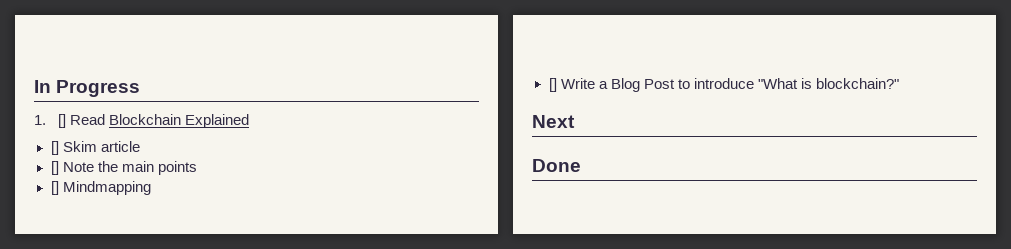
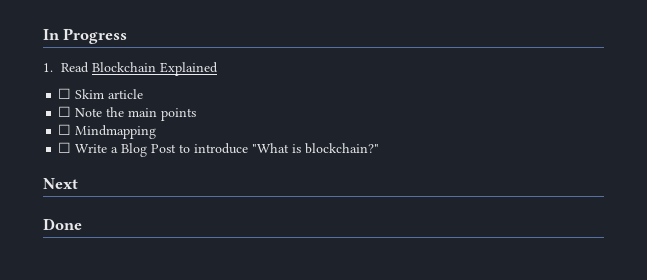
- 1. [] Read Blockchain Explained
+ 1. Read Blockchain Explained
- [] Skim article
+ ☐ Skim article
- [] Note the main points
+ ☐ Note the main points
- [] Mindmapping
+ ☐ Mindmapping
- [] Write a Blog Post to introduce "What is blockchain?"
+ ☐ Write a Blog Post to introduce "What is blockchain?"

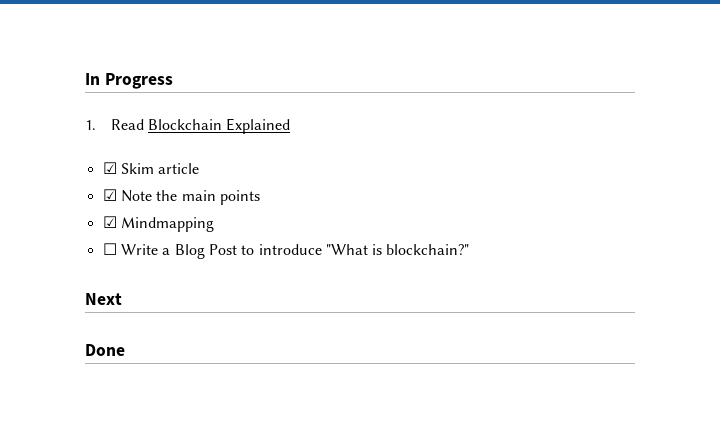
- ☐ Skim article
+ ☑ Skim article
- ☐ Note the main points
+ ☑ Note the main points
- ☐ Mindmapping
+ ☑ Mindmapping

